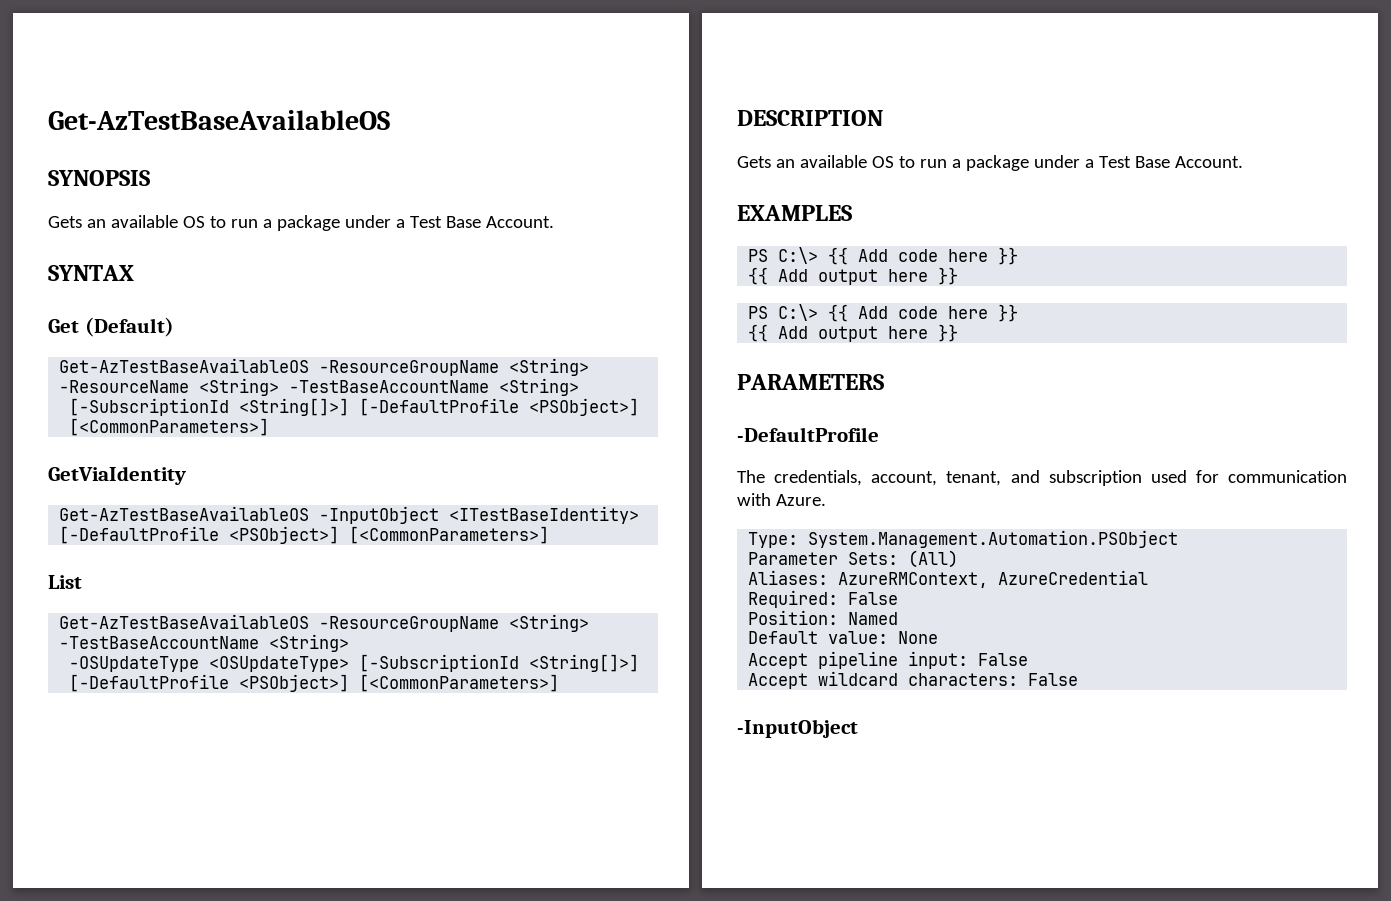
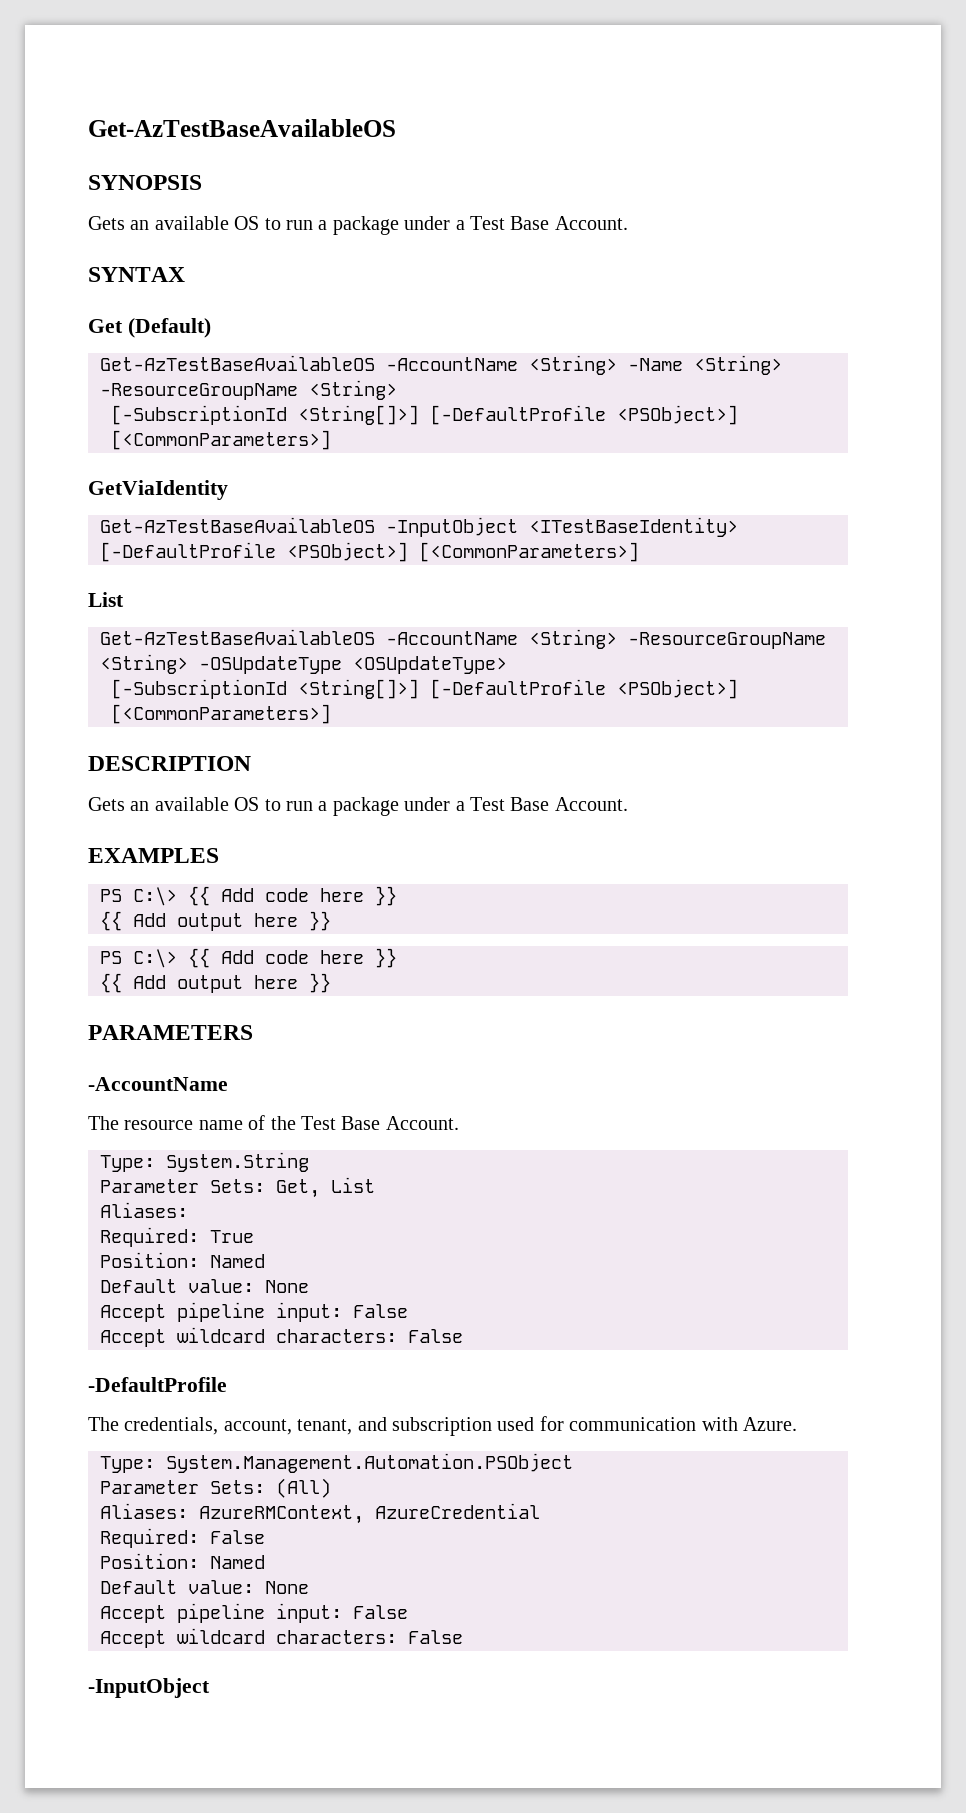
- Get-AzTestBaseAvailableOS -ResourceGroupName <String> -ResourceName <String> -TestBaseAccountName <String>
+ Get-AzTestBaseAvailableOS -AccountName <String> -Name <String> -ResourceGroupName <String>
- Get-AzTestBaseAvailableOS -ResourceGroupName <String> -TestBaseAccountName <String>
- -OSUpdateType <OSUpdateType> [-SubscriptionId <String[]>] [-DefaultProfile <PSObject>] [<CommonParameters>]
+ Get-AzTestBaseAvailableOS -AccountName <String> -ResourceGroupName <String> -OSUpdateType <OSUpdateType>
+ [-SubscriptionId <String[]>] [-DefaultProfile <PSObject>] [<CommonParameters>]
  PARAMETERS
+ -AccountName
+ The resource name of the Test Base Account.
+ Type: System.String
+ Parameter Sets: Get, List
+ Aliases:
+ Required: True
+ Position: Named
+ Default value: None
+ Accept pipeline input: False
+ Accept wildcard characters: False

